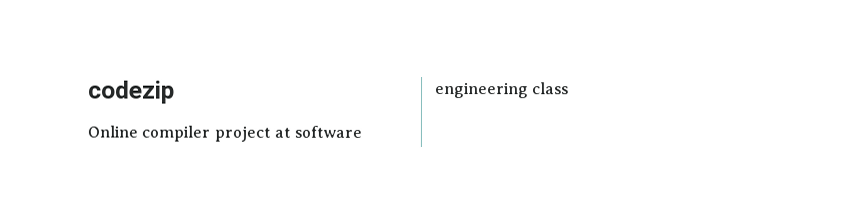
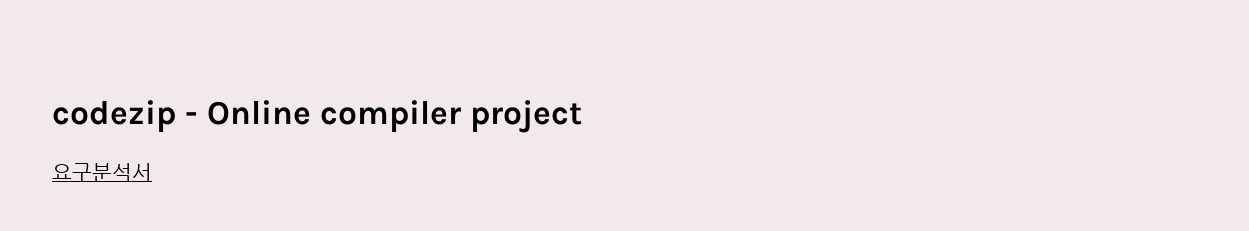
- codezip
- Online compiler project at software engineering class
+ codezip - Online compiler project
+ 요구분석서

